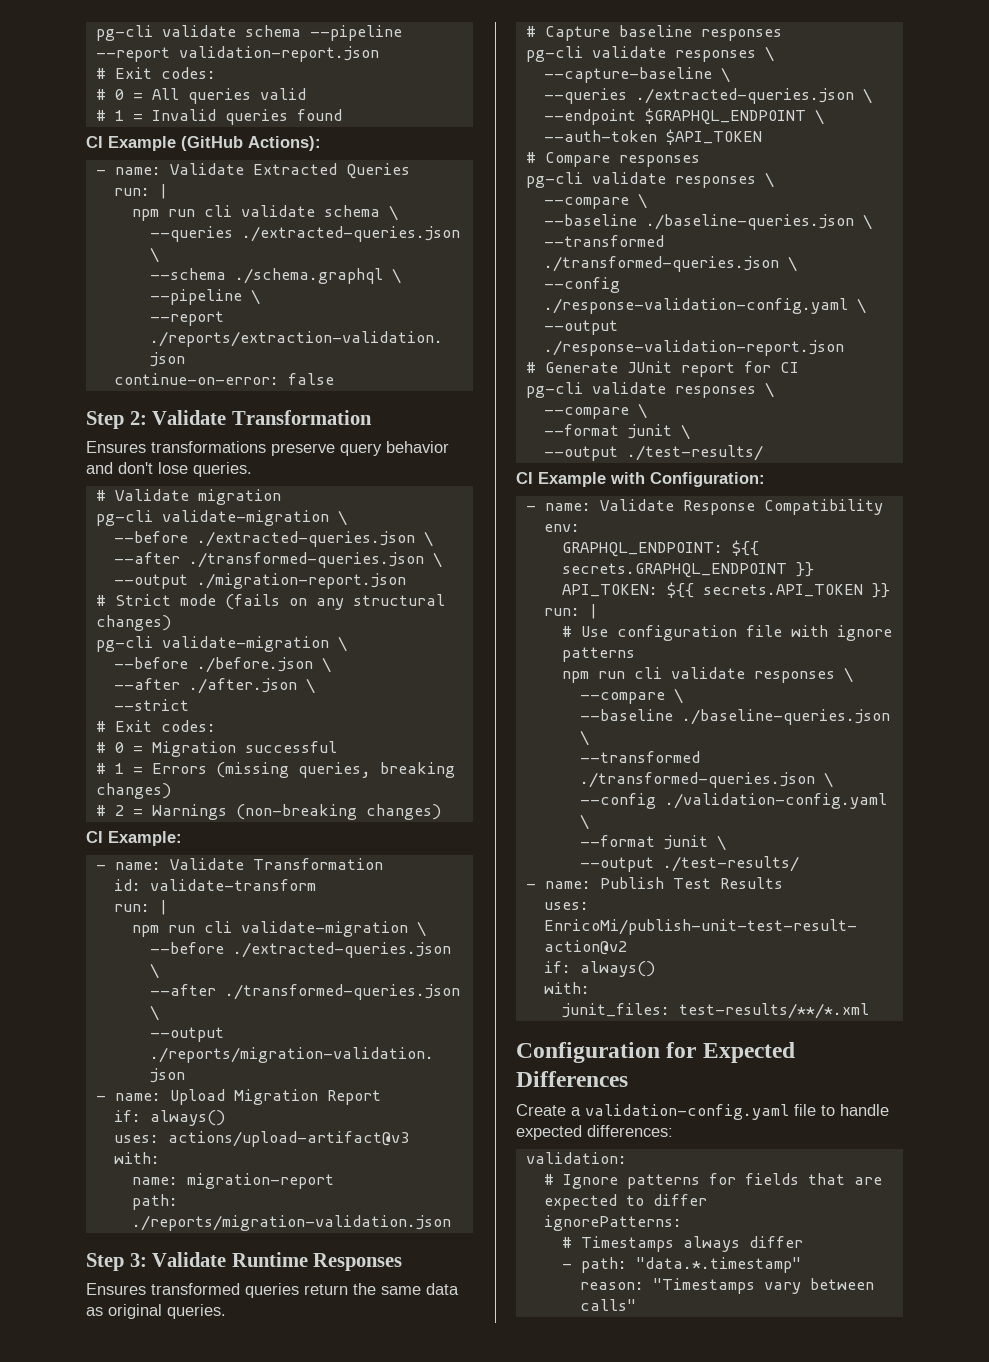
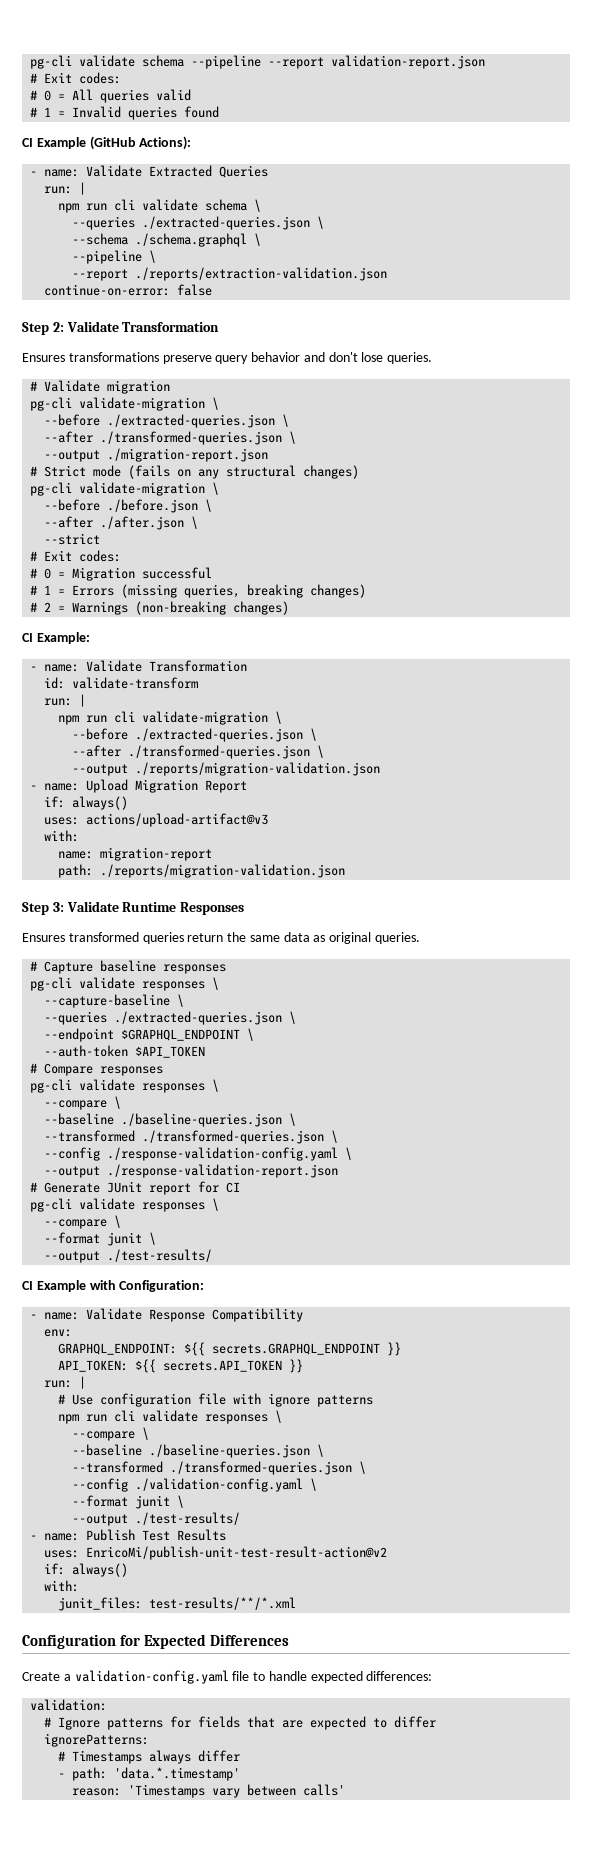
- - path: "data.*.timestamp"
+ - path: 'data.*.timestamp'
- reason: "Timestamps vary between calls"
+ reason: 'Timestamps vary between calls'

